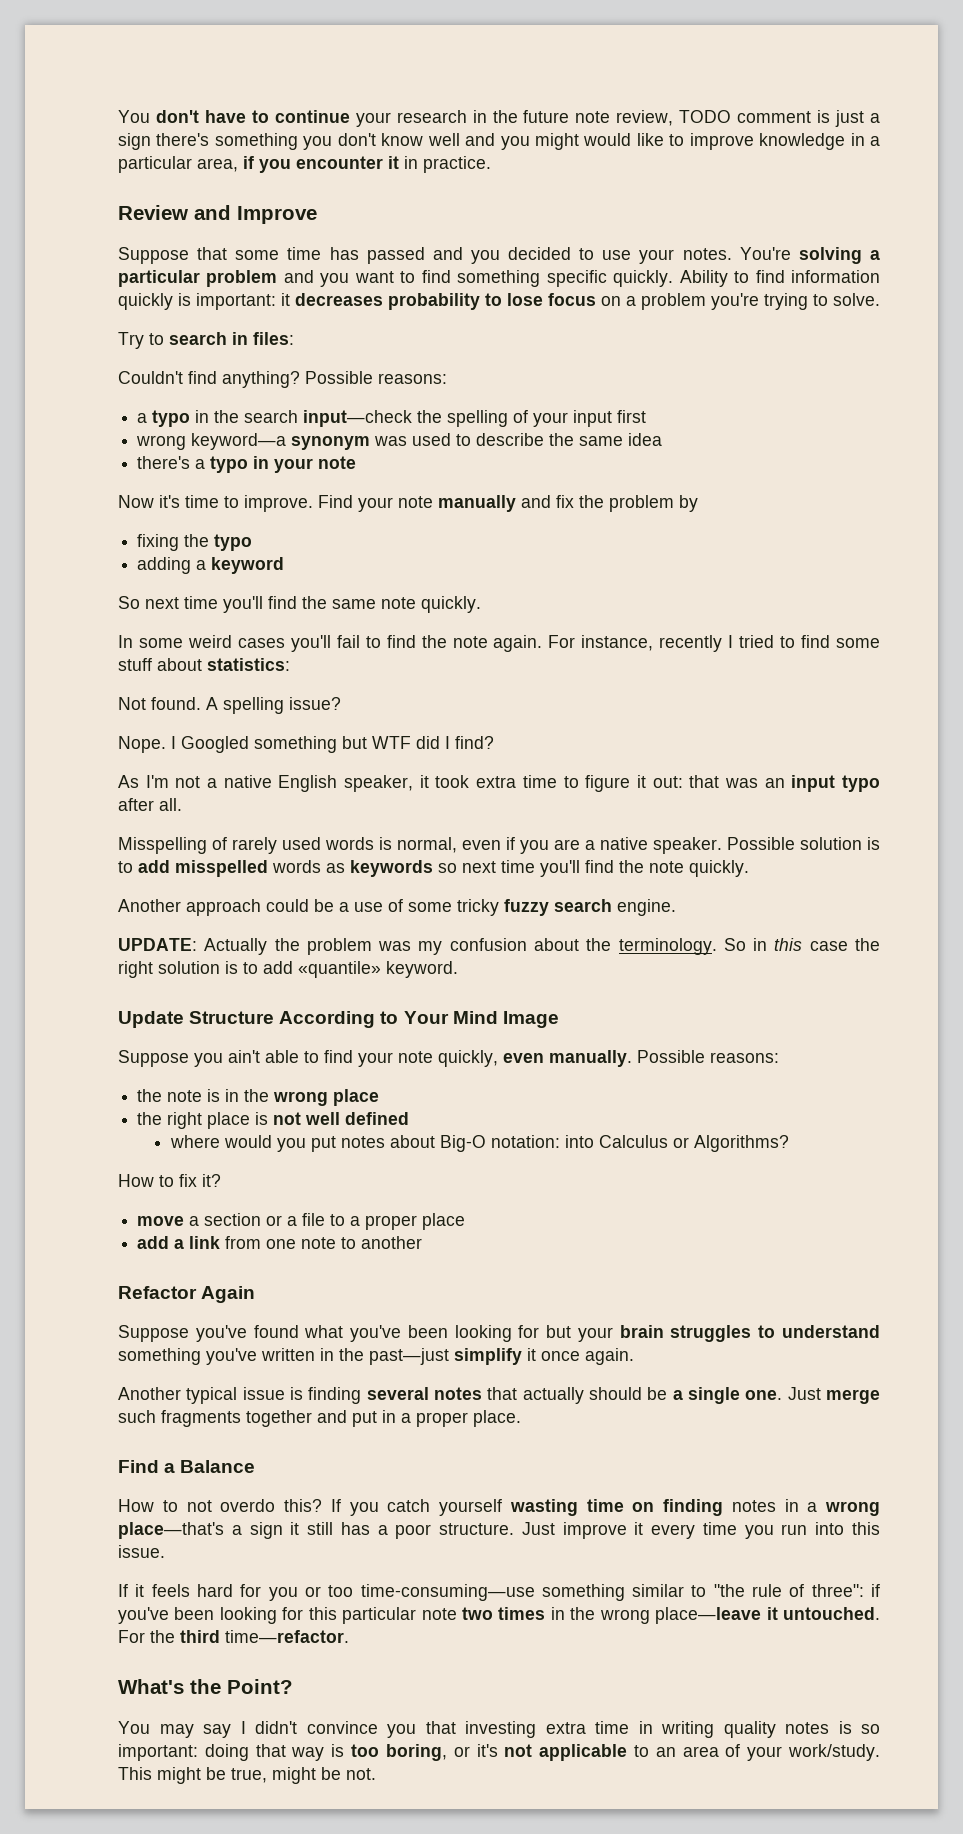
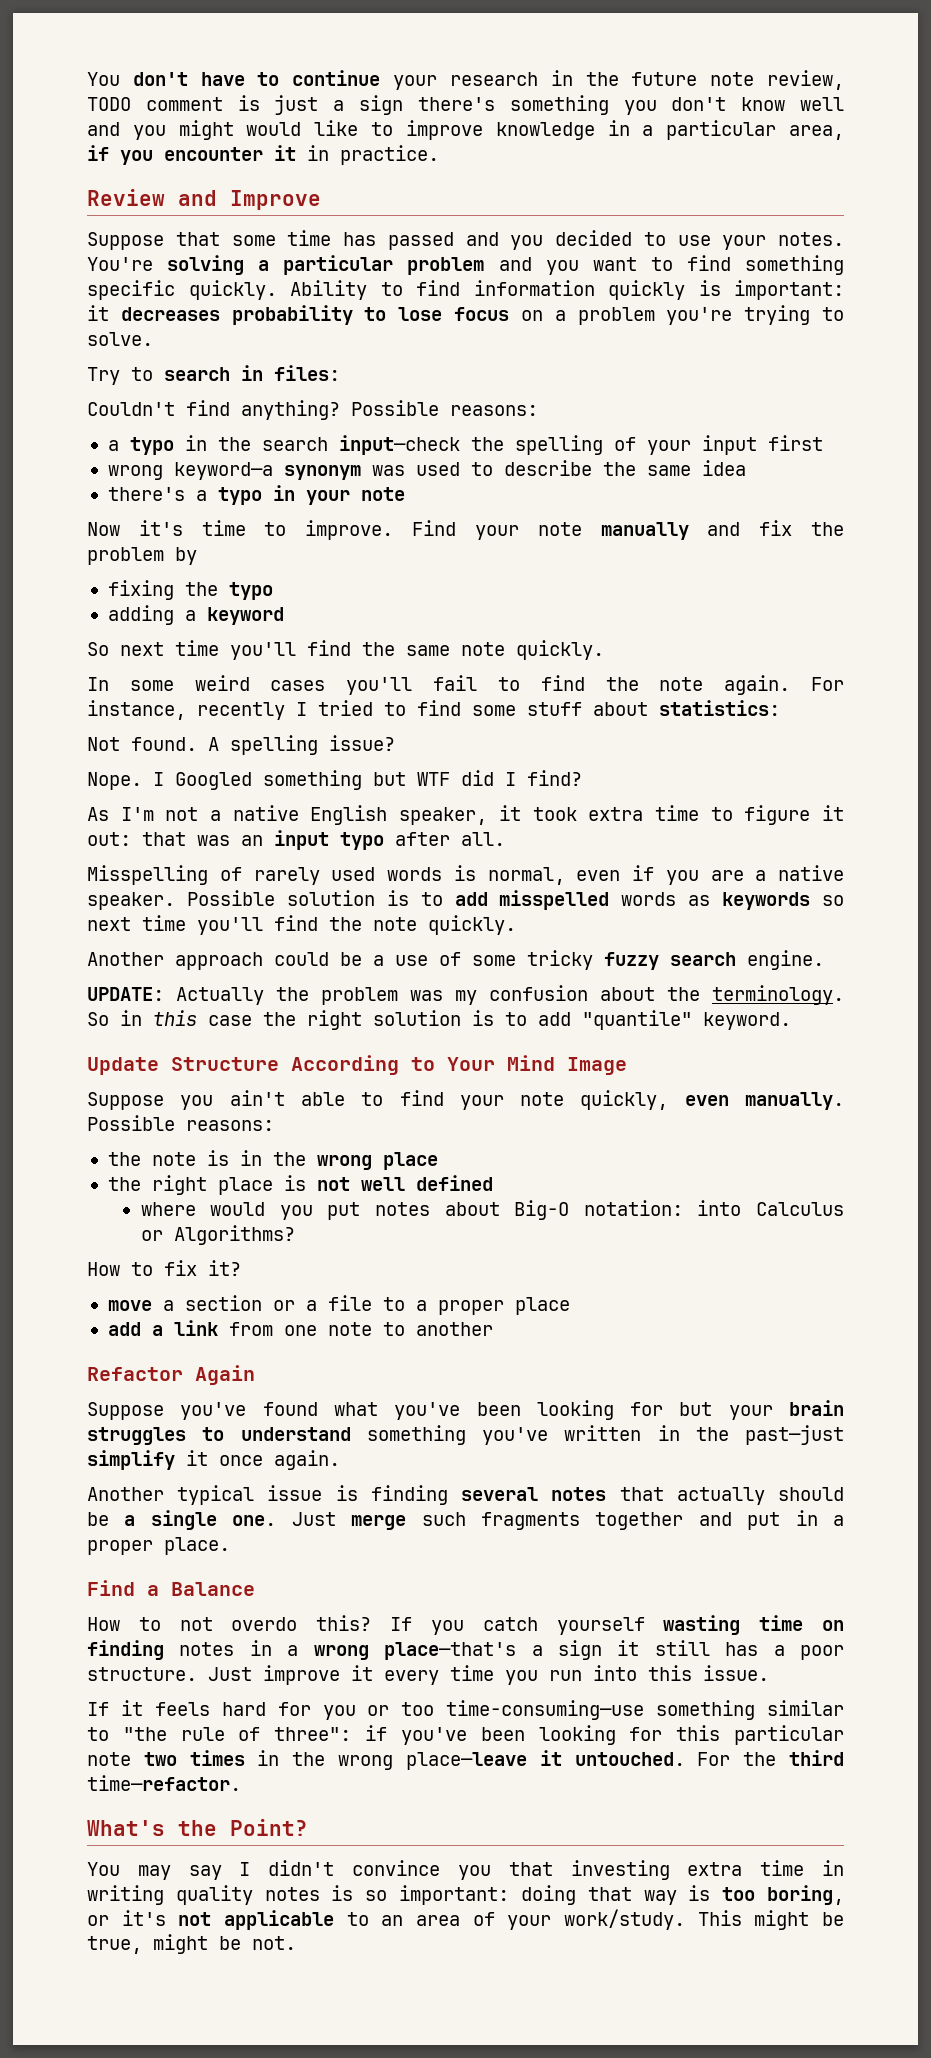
- So in this case the right solution is to add «quantile» keyword.
+ So in this case the right solution is to add "quantile" keyword.

